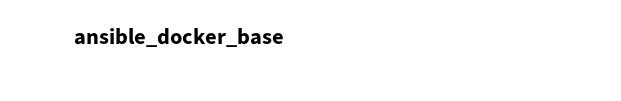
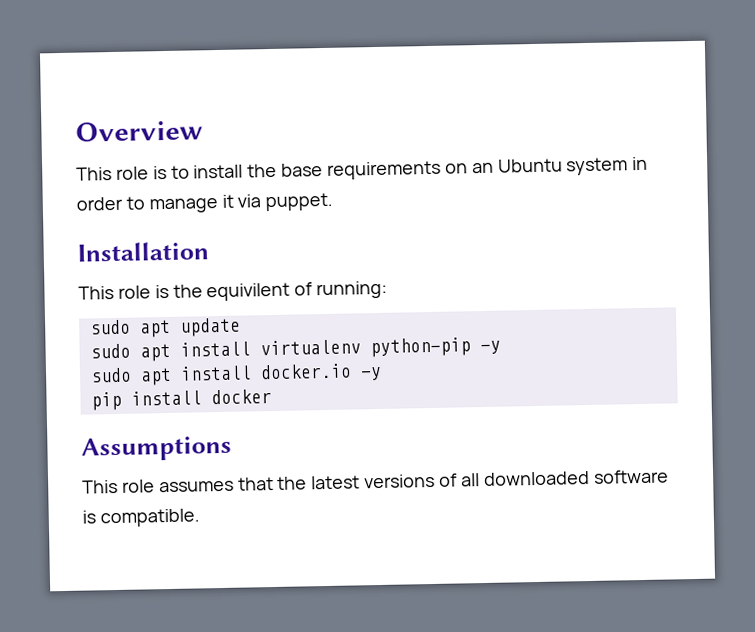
- ansible_docker_base
+ Overview
+ This role is to install the base requirements on an Ubuntu system in order to manage it via puppet.
+ Installation
+ This role is the equivilent of running:
+ sudo apt update
+ sudo apt install virtualenv python-pip -y
+ sudo apt install docker.io -y
+ pip install docker
+ Assumptions
+ This role assumes that the latest versions of all downloaded software is compatible.

